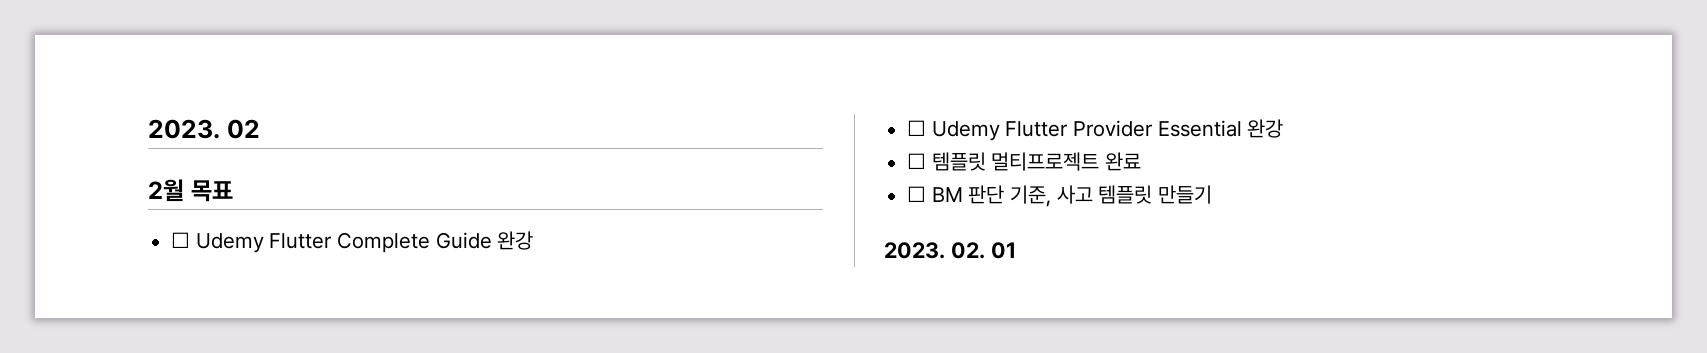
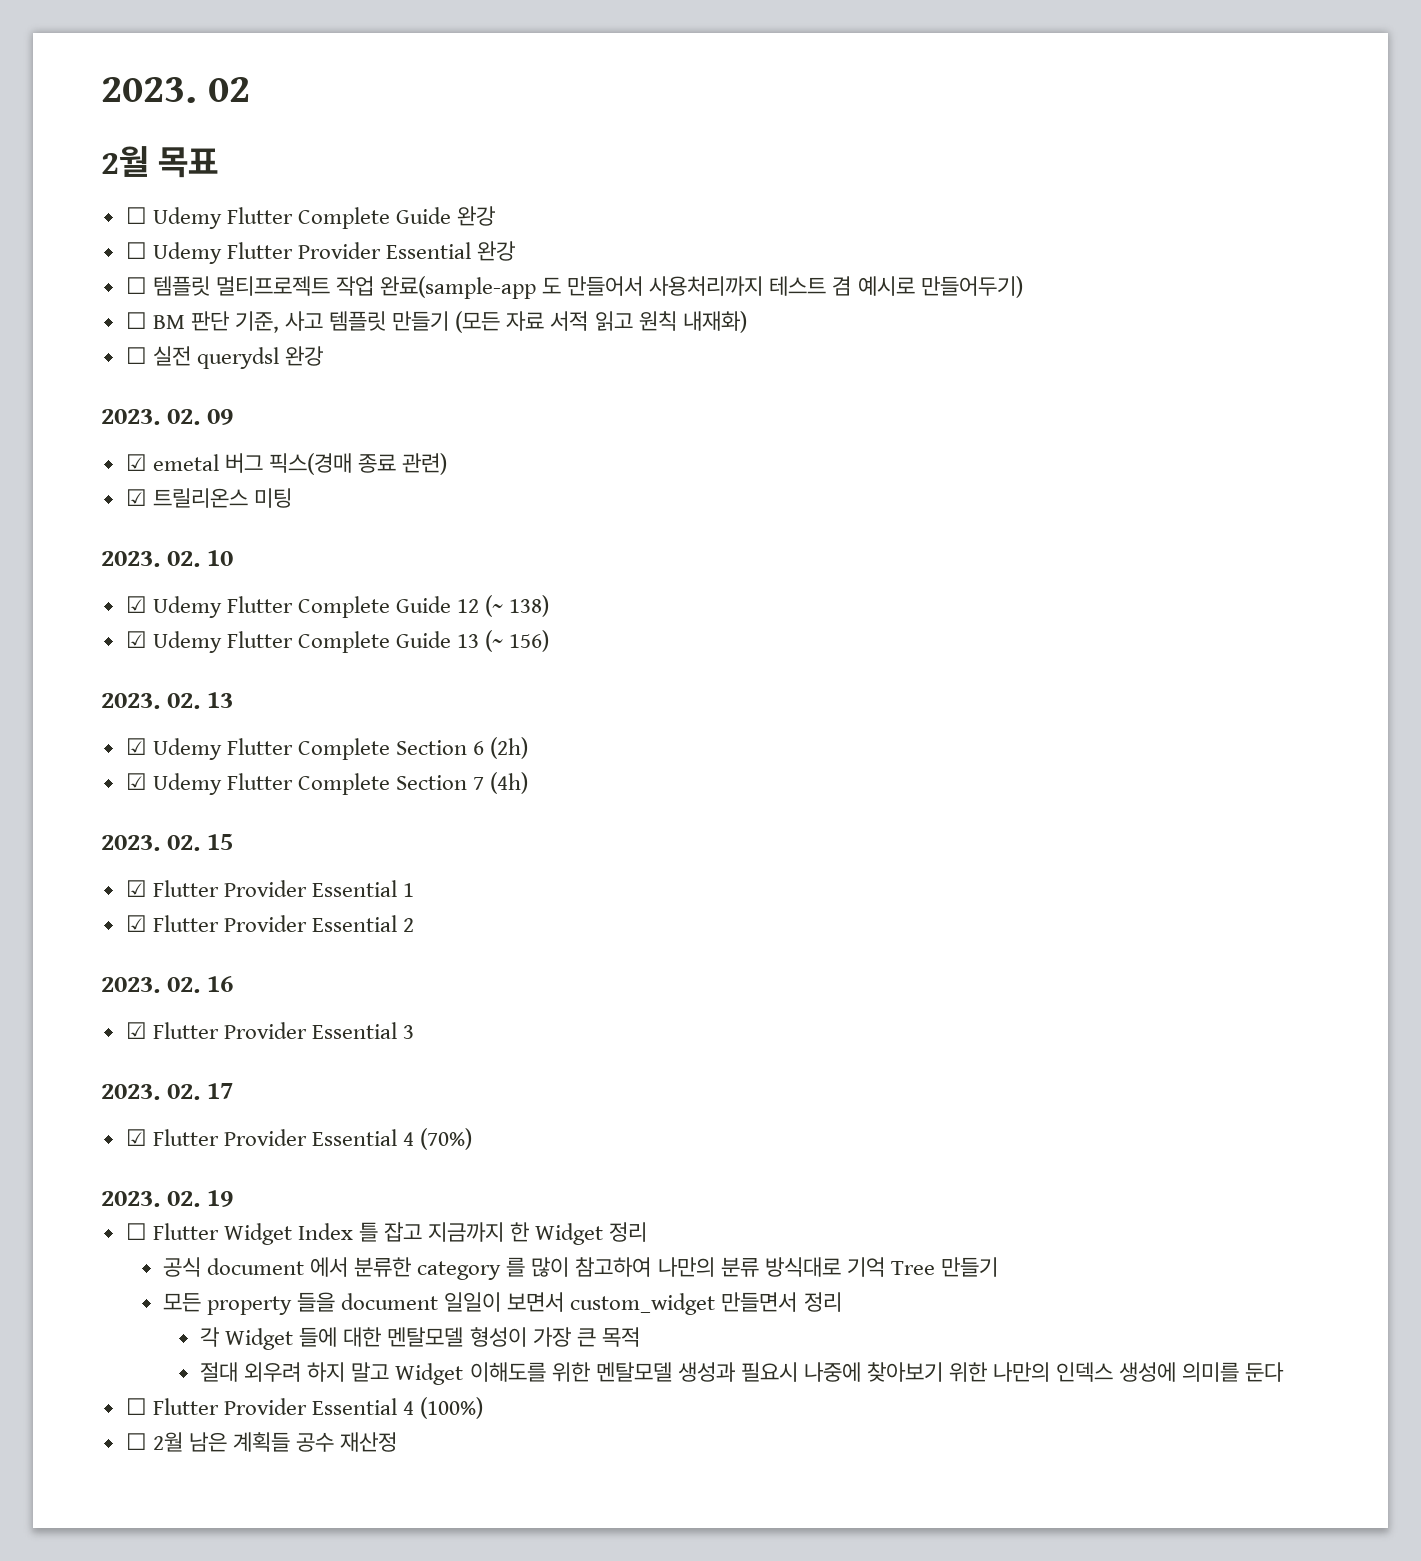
- ☐ 템플릿 멀티프로젝트 완료
+ ☐ 템플릿 멀티프로젝트 작업 완료(sample-app 도 만들어서 사용처리까지 테스트 겸 예시로 만들어두기)
- ☐ BM 판단 기준, 사고 템플릿 만들기
- 2023. 02. 01
+ ☐ BM 판단 기준, 사고 템플릿 만들기 (모든 자료 서적 읽고 원칙 내재화)
+ ☐ 실전 querydsl 완강
+ 2023. 02. 09
+ ☑ emetal 버그 픽스(경매 종료 관련)
+ ☑ 트릴리온스 미팅
+ 2023. 02. 10
+ ☑ Udemy Flutter Complete Guide 12 (~ 138)
+ ☑ Udemy Flutter Complete Guide 13 (~ 156)
+ 2023. 02. 13
+ ☑ Udemy Flutter Complete Section 6 (2h)
+ ☑ Udemy Flutter Complete Section 7 (4h)
+ 2023. 02. 15
+ ☑ Flutter Provider Essential 1
+ ☑ Flutter Provider Essential 2
+ 2023. 02. 16
+ ☑ Flutter Provider Essential 3
+ 2023. 02. 17
+ ☑ Flutter Provider Essential 4 (70%)
+ 2023. 02. 19
+ ☐ Flutter Widget Index 틀 잡고 지금까지 한 Widget 정리
+ 공식 document 에서 분류한 category 를 많이 참고하여 나만의 분류 방식대로 기억 Tree 만들기
+ 모든 property 들을 document 일일이 보면서 custom_widget 만들면서 정리
+ 각 Widget 들에 대한 멘탈모델 형성이 가장 큰 목적
+ 절대 외우려 하지 말고 Widget 이해도를 위한 멘탈모델 생성과 필요시 나중에 찾아보기 위한 나만의 인덱스 생성에 의미를 둔다
+ ☐ Flutter Provider Essential 4 (100%)
+ ☐ 2월 남은 계획들 공수 재산정

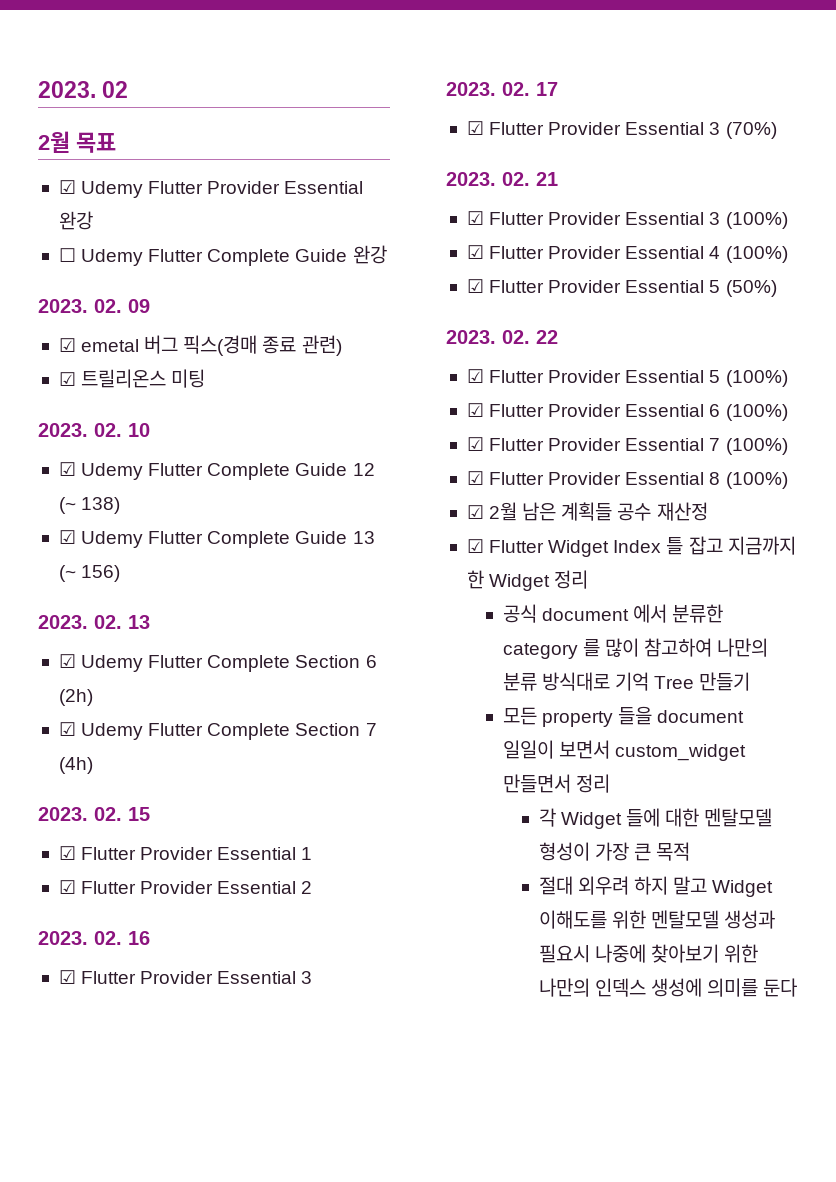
- ☐ Udemy Flutter Complete Guide 완강
- ☐ Udemy Flutter Provider Essential 완강
+ ☑ Udemy Flutter Provider Essential 완강
- ☐ 템플릿 멀티프로젝트 작업 완료(sample-app 도 만들어서 사용처리까지 테스트 겸 예시로 만들어두기)
- ☐ BM 판단 기준, 사고 템플릿 만들기 (모든 자료 서적 읽고 원칙 내재화)
- ☐ 실전 querydsl 완강
+ ☐ Udemy Flutter Complete Guide 완강
- ☑ Flutter Provider Essential 4 (70%)
+ ☑ Flutter Provider Essential 3 (70%)
- 02. 19
- ☐ Flutter Widget Index 틀 잡고 지금까지 한 Widget 정리
+ 02. 21
+ ☑ Flutter Provider Essential 3 (100%)
+ ☑ Flutter Provider Essential 4 (100%)
+ ☑ Flutter Provider Essential 5 (50%)
+ 2023. 02. 22
+ ☑ Flutter Provider Essential 5 (100%)
+ ☑ Flutter Provider Essential 6 (100%)
+ ☑ Flutter Provider Essential 7 (100%)
+ ☑ Flutter Provider Essential 8 (100%)
+ ☑ 2월 남은 계획들 공수 재산정
+ ☑ Flutter Widget Index 틀 잡고 지금까지 한 Widget 정리
- ☐ Flutter Provider Essential 4 (100%)
- ☐ 2월 남은 계획들 공수 재산정

